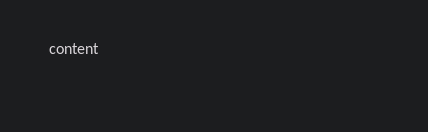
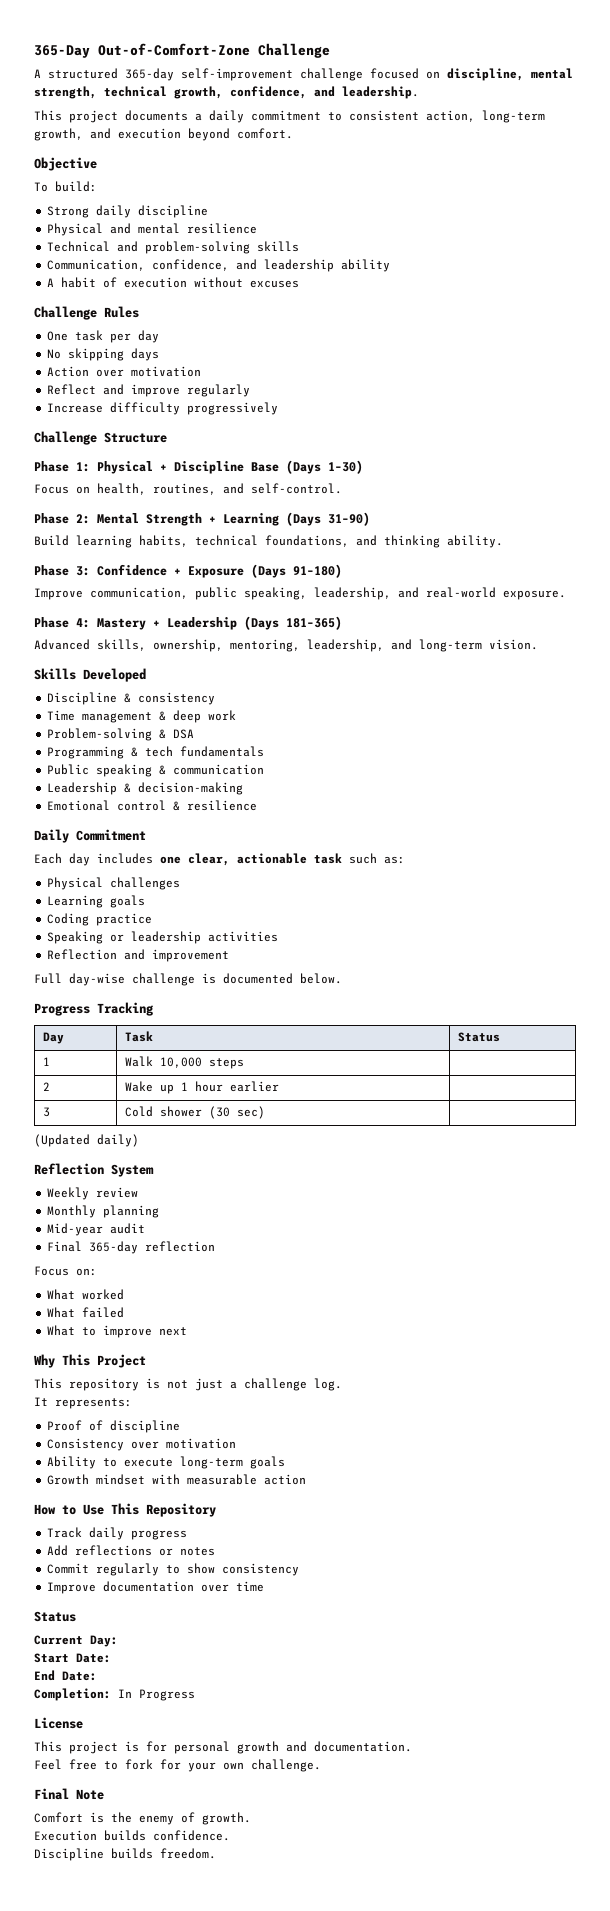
- content
+ 365-Day Out-of-Comfort-Zone Challenge
+ A structured 365-day self-improvement challenge focused on discipline, mental strength, technical growth, confidence, and leadership.
+ This project documents a daily commitment to consistent action, long-term growth, and execution beyond comfort.
+ Objective
+ To build:
+ Strong daily discipline
+ Physical and mental resilience
+ Technical and problem-solving skills
+ Communication, confidence, and leadership ability
+ A habit of execution without excuses
+ Challenge Rules
+ One task per day
+ No skipping days
+ Action over motivation
+ Reflect and improve regularly
+ Increase difficulty progressively
+ Challenge Structure
+ Phase 1: Physical + Discipline Base (Days 1–30)
+ Focus on health, routines, and self-control.
+ Phase 2: Mental Strength + Learning (Days 31–90)
+ Build learning habits, technical foundations, and thinking ability.
+ Phase 3: Confidence + Exposure (Days 91–180)
+ Improve communication, public speaking, leadership, and real-world exposure.
+ Phase 4: Mastery + Leadership (Days 181–365)
+ Advanced skills, ownership, mentoring, leadership, and long-term vision.
+ Skills Developed
+ Discipline & consistency
+ Time management & deep work
+ Problem-solving & DSA
+ Programming & tech fundamentals
+ Public speaking & communication
+ Leadership & decision-making
+ Emotional control & resilience
+ Daily Commitment
+ Each day includes one clear, actionable task such as:
+ Physical challenges
+ Learning goals
+ Coding practice
+ Speaking or leadership activities
+ Reflection and improvement
+ Full day-wise challenge is documented below.
+ Progress Tracking
+ Day | Task | Status
+ 1 | Walk 10,000 steps |
+ 2 | Wake up 1 hour earlier |
+ 3 | Cold shower (30 sec) |
+ (Updated daily)
+ Reflection System
+ Weekly review
+ Monthly planning
+ Mid-year audit
+ Final 365-day reflection
+ Focus on:
+ What worked
+ What failed
+ What to improve next
+ Why This Project
+ This repository is not just a challenge log.
+ It represents:
+ Proof of discipline
+ Consistency over motivation
+ Ability to execute long-term goals
+ Growth mindset with measurable action
+ How to Use This Repository
+ Track daily progress
+ Add reflections or notes
+ Commit regularly to show consistency
+ Improve documentation over time
+ Status
+ Current Day:
+ Start Date:
+ End Date:
+ Completion: In Progress
+ License
+ This project is for personal growth and documentation.
+ Feel free to fork for your own challenge.
+ Final Note
+ Comfort is the enemy of growth.
+ Execution builds confidence.
+ Discipline builds freedom.

